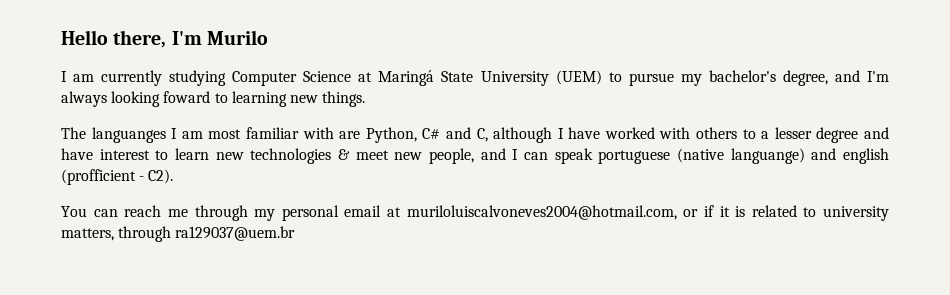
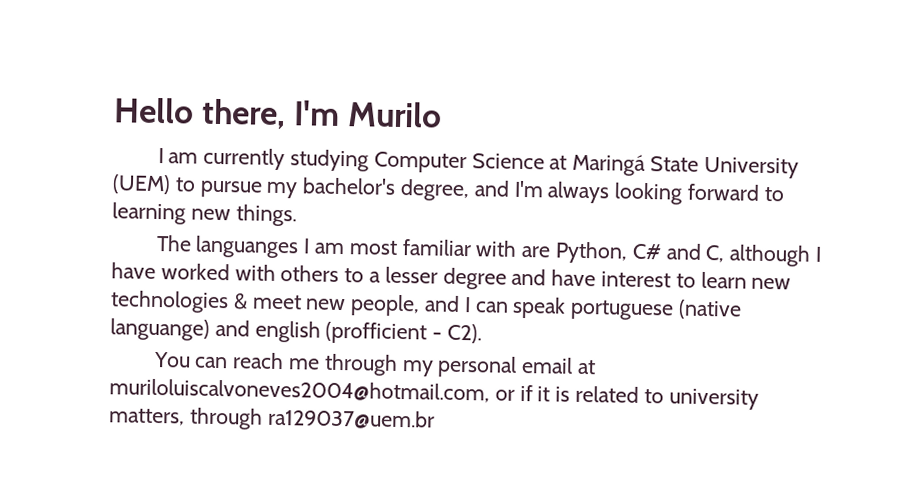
- I am currently studying Computer Science at Maringá State University (UEM) to pursue my bachelor's degree, and I'm always looking foward to learning new things.
+ I am currently studying Computer Science at Maringá State University (UEM) to pursue my bachelor's degree, and I'm always looking forward to learning new things.

